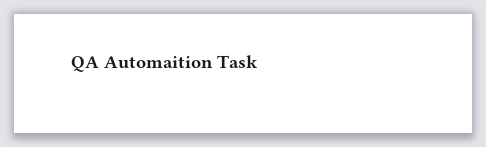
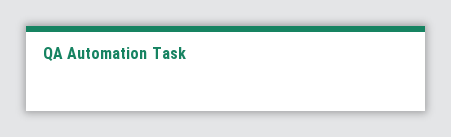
- QA Automaition Task
+ QA Automation Task

